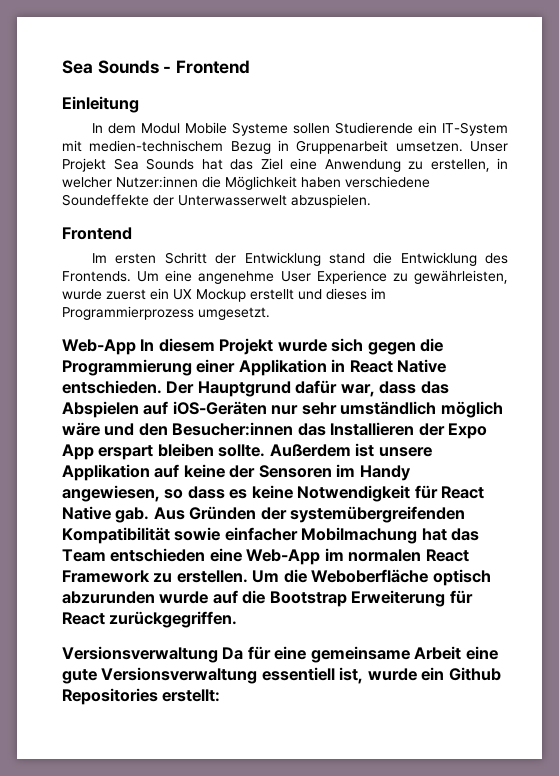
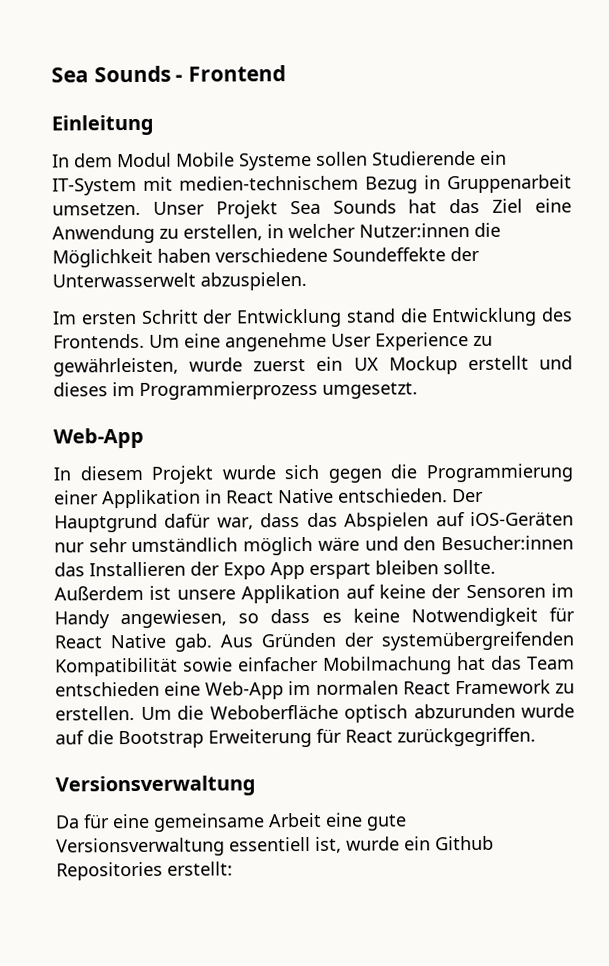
  Unser Projekt Sea Sounds hat das Ziel eine Anwendung zu erstellen, in welcher Nutzer:innen die Möglichkeit haben verschiedene Soundeffekte der Unterwasserwelt abzuspielen.
- Frontend
  Um eine angenehme User Experience zu gewährleisten, wurde zuerst ein UX Mockup erstellt und dieses im Programmierprozess umgesetzt.
- Web-App In diesem Projekt wurde sich gegen die Programmierung einer Applikation in React Native entschieden.
+ Web-App
+ In diesem Projekt wurde sich gegen die Programmierung einer Applikation in React Native entschieden.
  Um die Weboberfläche optisch abzurunden wurde auf die Bootstrap Erweiterung für React zurückgegriffen.
- Versionsverwaltung Da für eine gemeinsame Arbeit eine gute Versionsverwaltung essentiell ist, wurde ein Github Repositories erstellt:
+ Versionsverwaltung
+ Da für eine gemeinsame Arbeit eine gute Versionsverwaltung essentiell ist, wurde ein Github Repositories erstellt:

